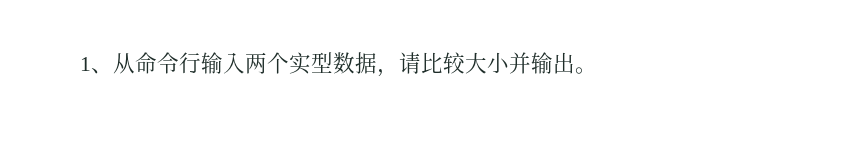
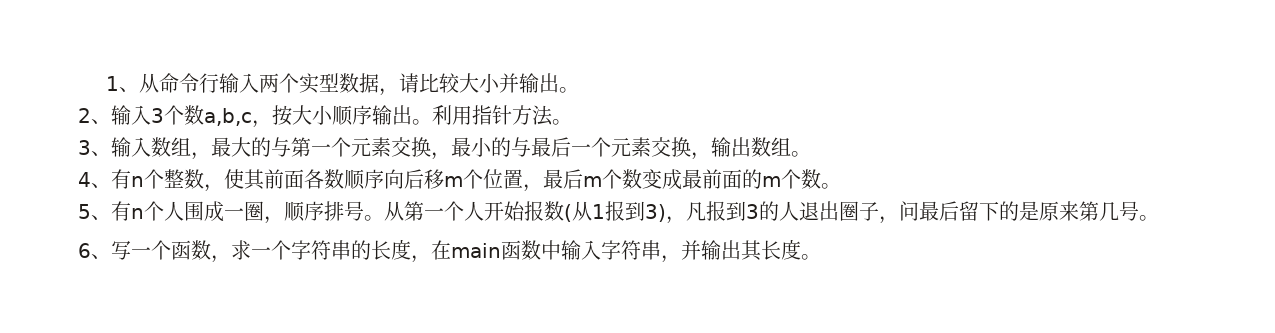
+ 2、输入3个数a,b,c，按大小顺序输出。利用指针方法。
+ 3、输入数组，最大的与第一个元素交换，最小的与最后一个元素交换，输出数组。
+ 4、有n个整数，使其前面各数顺序向后移m个位置，最后m个数变成最前面的m个数。
+ 5、有n个人围成一圈，顺序排号。从第一个人开始报数(从1报到3)，凡报到3的人退出圈子，问最后留下的是原来第几号。
+ 6、写一个函数，求一个字符串的长度，在main函数中输入字符串，并输出其长度。

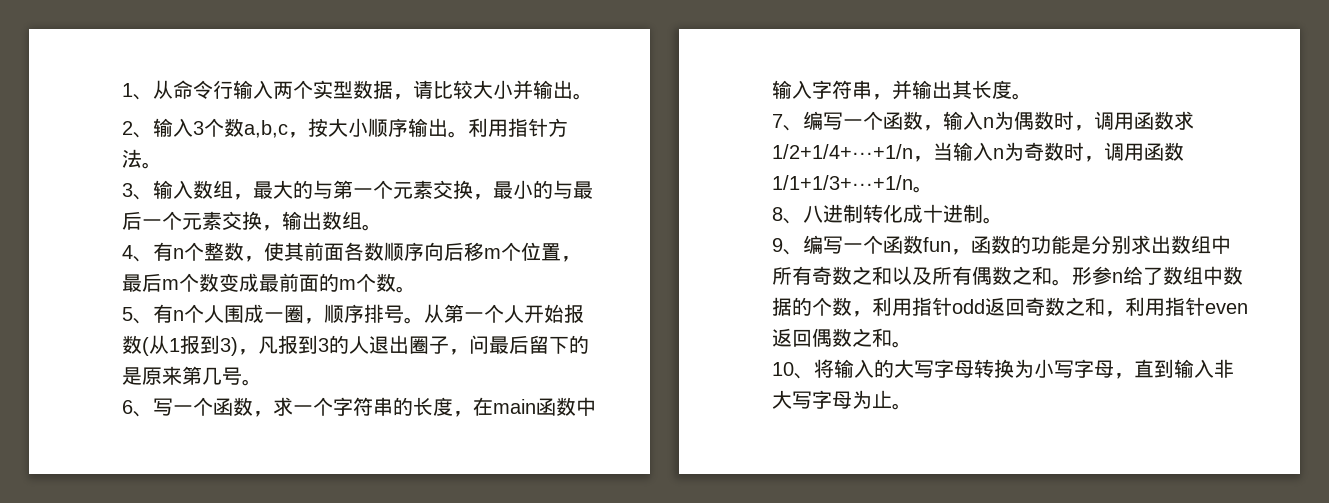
+ 7、编写一个函数，输入n为偶数时，调用函数求1/2+1/4+···+1/n，当输入n为奇数时，调用函数1/1+1/3+···+1/n。
+ 8、八进制转化成十进制。
+ 9、编写一个函数fun，函数的功能是分别求出数组中所有奇数之和以及所有偶数之和。形参n给了数组中数据的个数，利用指针odd返回奇数之和，利用指针even返回偶数之和。
+ 10、将输入的大写字母转换为小写字母，直到输入非大写字母为止。

